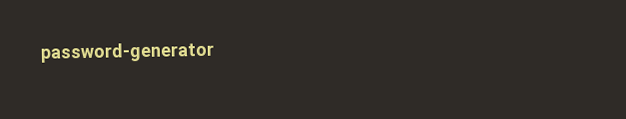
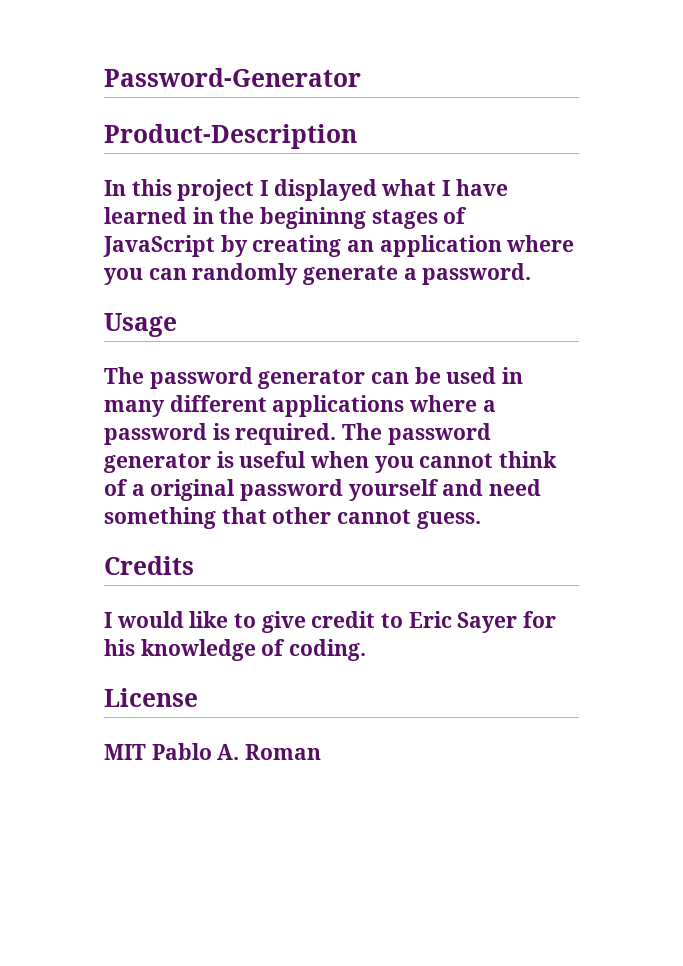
- password-generator
+ Password-Generator
+ Product-Description
+ In this project I displayed what I have learned in the begininng stages of JavaScript by creating an application where you can randomly generate a password.
+ Usage
+ The password generator can be used in many different applications where a password is required. The password generator is useful when you cannot think of a original password yourself and need something that other cannot guess.
+ Credits
+ I would like to give credit to Eric Sayer for his knowledge of coding.
+ License
+ MIT Pablo A. Roman

